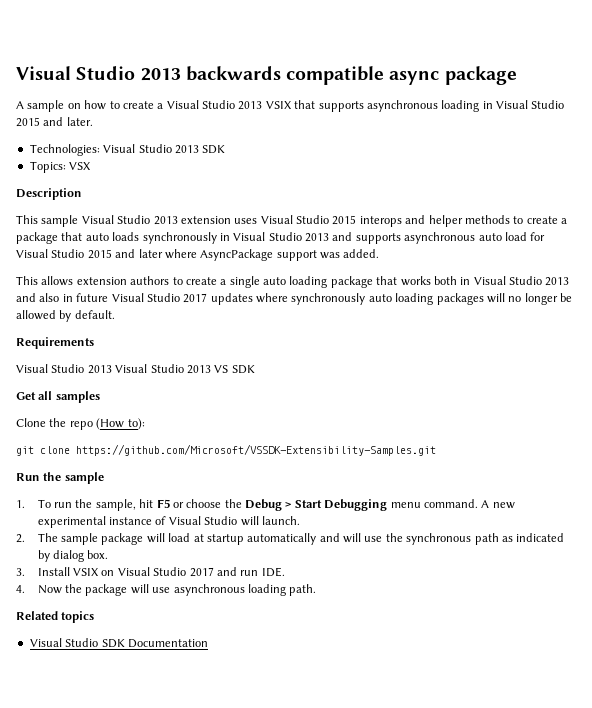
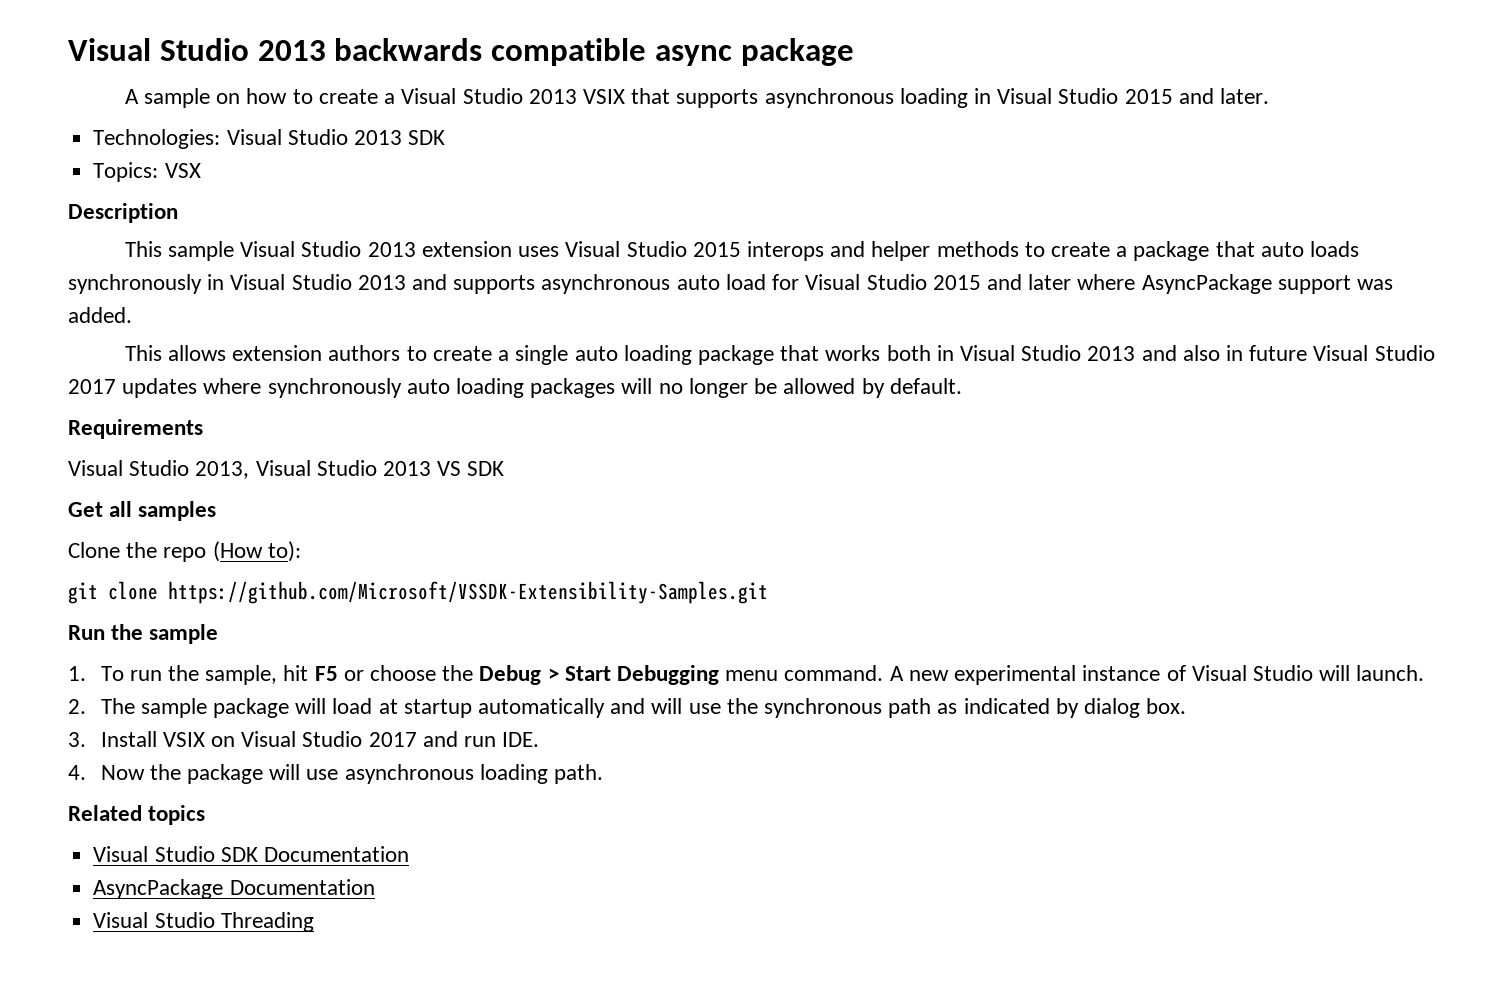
- Visual Studio 2013 Visual Studio 2013 VS SDK
+ Visual Studio 2013, Visual Studio 2013 VS SDK
+ AsyncPackage Documentation
+ Visual Studio Threading

